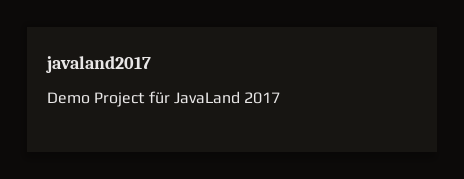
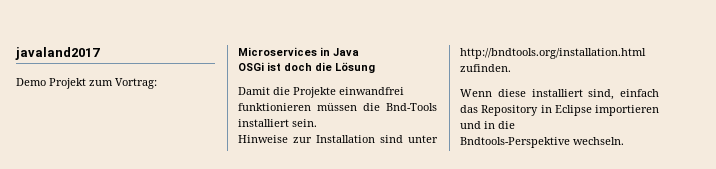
- Demo Project für JavaLand 2017
+ Demo Projekt zum Vortrag:
+ Microservices in Java
+ OSGi ist doch die Lösung
+ Damit die Projekte einwandfrei funktionieren müssen die Bnd-Tools installiert sein.
+ Hinweise zur Installation sind unter http://bndtools.org/installation.html zufinden.
+ Wenn diese installiert sind, einfach das Repository in Eclipse importieren und in die
+ Bndtools-Perspektive wechseln.

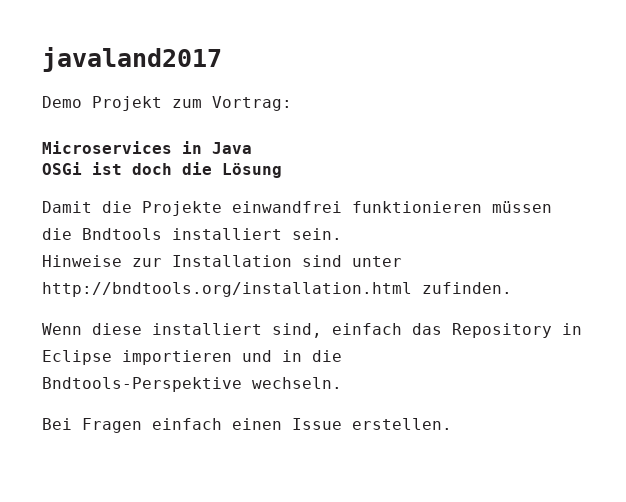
- Damit die Projekte einwandfrei funktionieren müssen die Bnd-Tools installiert sein.
+ Damit die Projekte einwandfrei funktionieren müssen die Bndtools installiert sein.
+ Bei Fragen einfach einen Issue erstellen.

